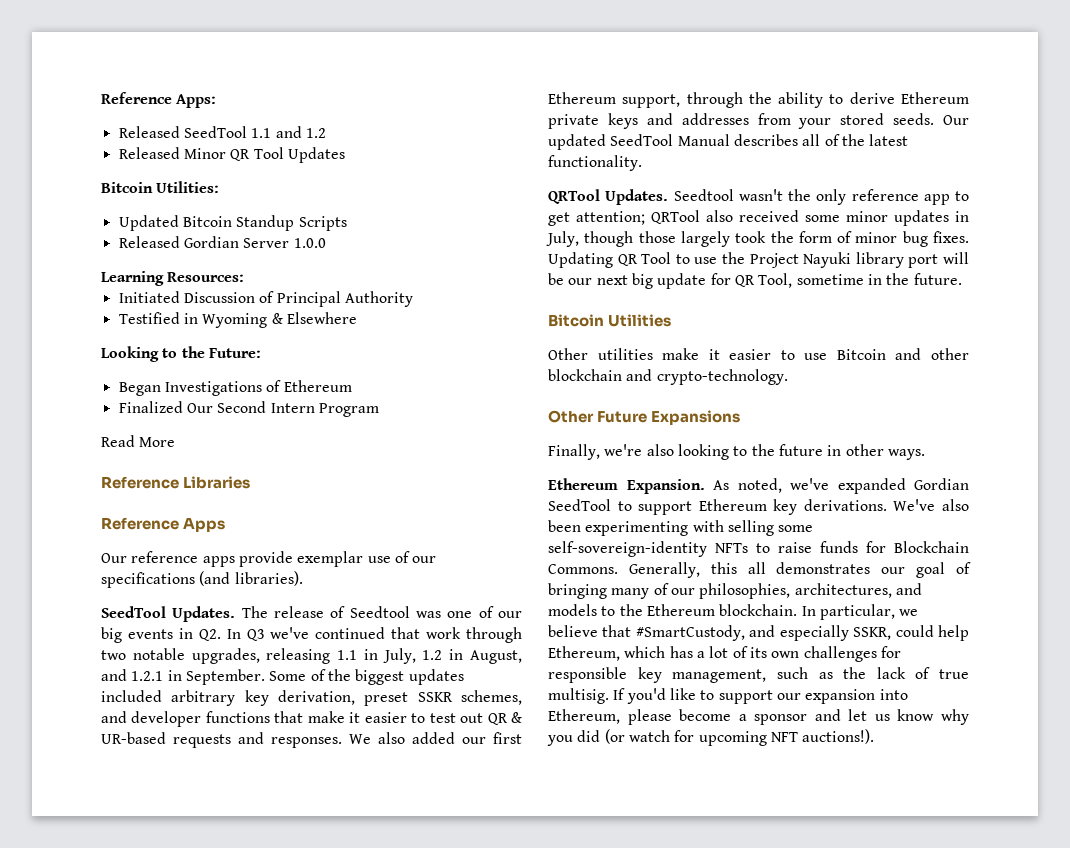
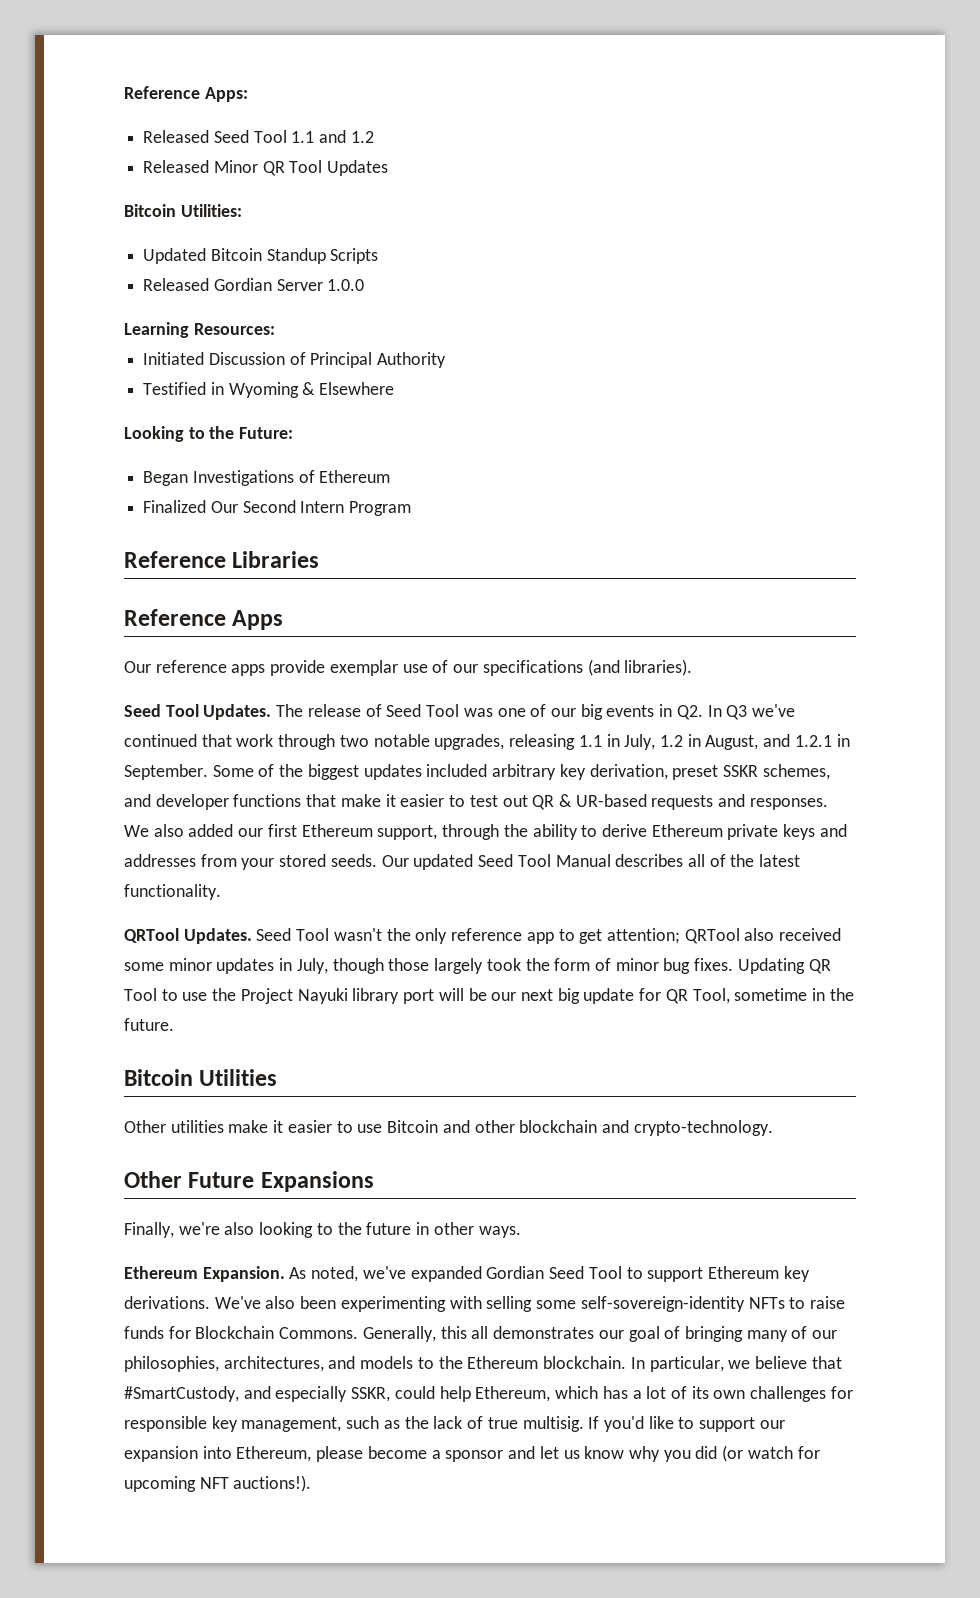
- Released SeedTool 1.1 and 1.2
+ Released Seed Tool 1.1 and 1.2
- Read More
- SeedTool Updates.
+ Seed Tool Updates.
- The release of Seedtool was one of our big events in Q2. In Q3 we've continued that work through two notable upgrades, releasing 1.1 in July, 1.2 in August, and 1.2.1 in September.
+ The release of Seed Tool was one of our big events in Q2. In Q3 we've continued that work through two notable upgrades, releasing 1.1 in July, 1.2 in August, and 1.2.1 in September.
- Our updated SeedTool Manual describes all of the latest functionality.
+ Our updated Seed Tool Manual describes all of the latest functionality.
- Seedtool wasn't the only reference app to get attention; QRTool also received some minor updates in July, though those largely took the form of minor bug fixes.
+ Seed Tool wasn't the only reference app to get attention; QRTool also received some minor updates in July, though those largely took the form of minor bug fixes.
- As noted, we've expanded Gordian SeedTool to support Ethereum key derivations.
+ As noted, we've expanded Gordian Seed Tool to support Ethereum key derivations.

